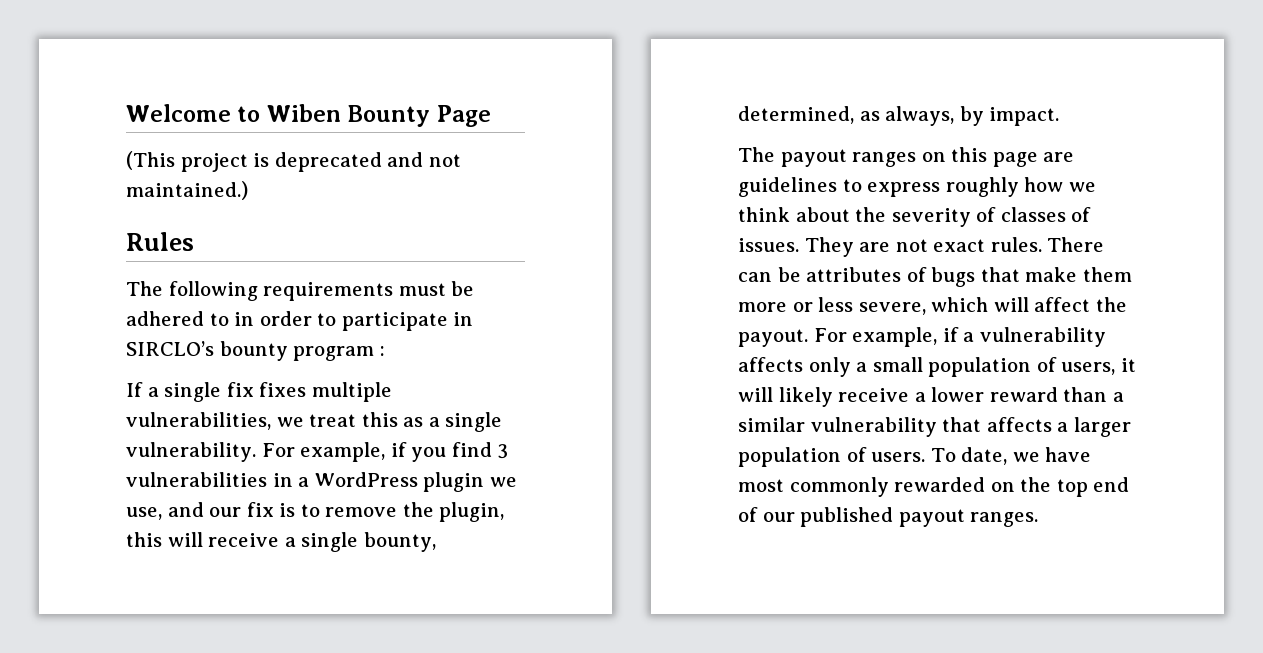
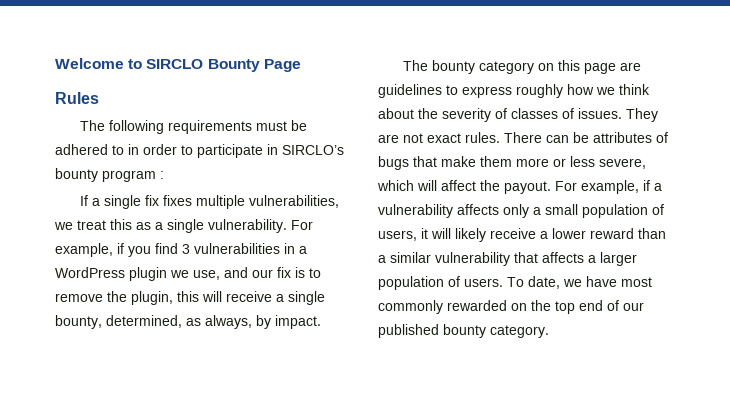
- Welcome to Wiben Bounty Page
+ Welcome to SIRCLO Bounty Page
- (This project is deprecated and not maintained.)
- The payout ranges on this page are guidelines to express roughly how we think about the severity of classes of issues.
+ The bounty category on this page are guidelines to express roughly how we think about the severity of classes of issues.
- To date, we have most commonly rewarded on the top end of our published payout ranges.
+ To date, we have most commonly rewarded on the top end of our published bounty category.

